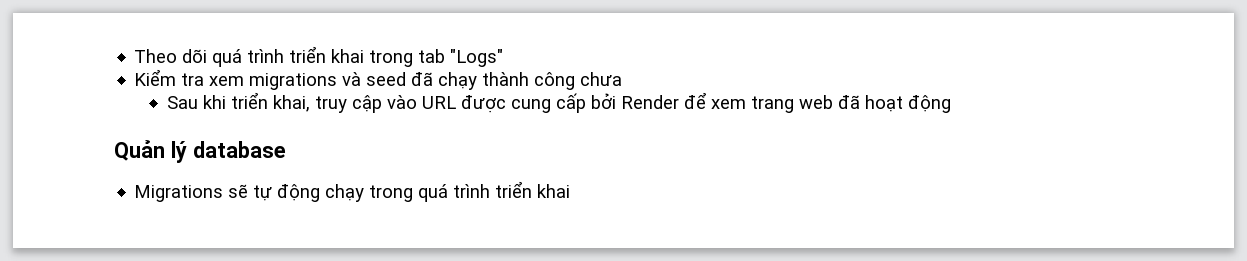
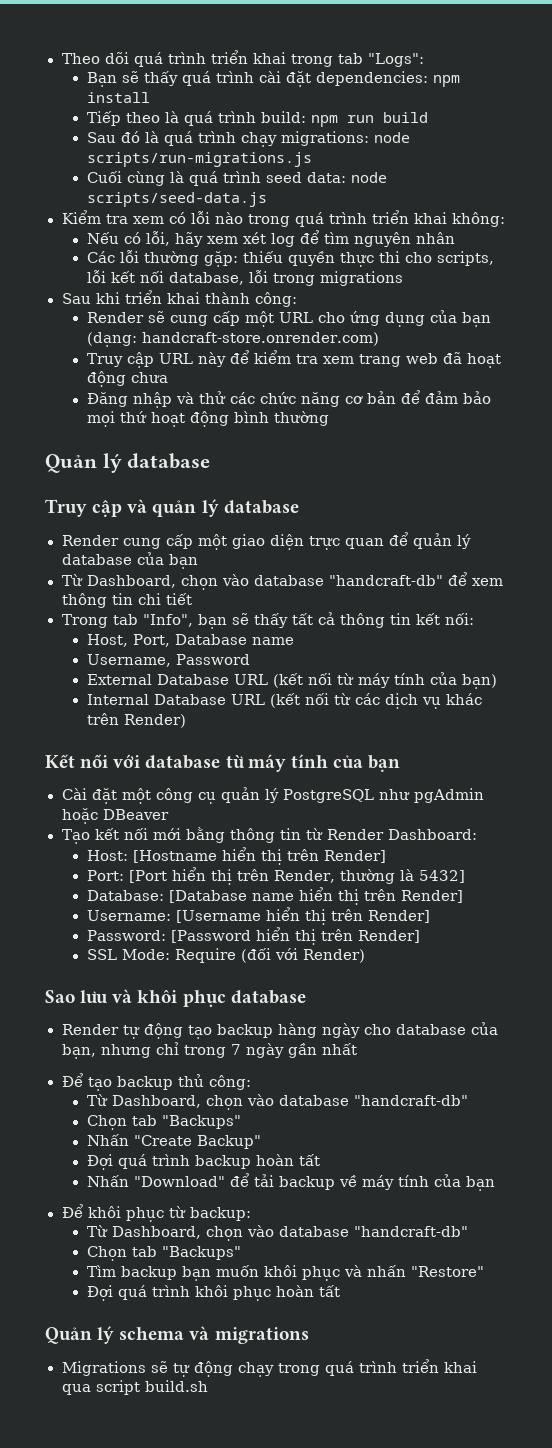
- Theo dõi quá trình triển khai trong tab "Logs"
- Kiểm tra xem migrations và seed đã chạy thành công chưa
- Sau khi triển khai, truy cập vào URL được cung cấp bởi Render để xem trang web đã hoạt động
+ Theo dõi quá trình triển khai trong tab "Logs":
+ Bạn sẽ thấy quá trình cài đặt dependencies: npm install
+ Tiếp theo là quá trình build: npm run build
+ Sau đó là quá trình chạy migrations: node scripts/run-migrations.js
+ Cuối cùng là quá trình seed data: node scripts/seed-data.js
+ Kiểm tra xem có lỗi nào trong quá trình triển khai không:
+ Nếu có lỗi, hãy xem xét log để tìm nguyên nhân
+ Các lỗi thường gặp: thiếu quyền thực thi cho scripts, lỗi kết nối database, lỗi trong migrations
+ Sau khi triển khai thành công:
+ Render sẽ cung cấp một URL cho ứng dụng của bạn (dạng: handcraft-store.onrender.com)
+ Truy cập URL này để kiểm tra xem trang web đã hoạt động chưa
+ Đăng nhập và thử các chức năng cơ bản để đảm bảo mọi thứ hoạt động bình thường
  Quản lý database
+ Truy cập và quản lý database
+ Render cung cấp một giao diện trực quan để quản lý database của bạn
+ Từ Dashboard, chọn vào database "handcraft-db" để xem thông tin chi tiết
+ Trong tab "Info", bạn sẽ thấy tất cả thông tin kết nối:
+ Host, Port, Database name
+ Username, Password
+ External Database URL (kết nối từ máy tính của bạn)
+ Internal Database URL (kết nối từ các dịch vụ khác trên Render)
+ Kết nối với database từ máy tính của bạn
+ Cài đặt một công cụ quản lý PostgreSQL như pgAdmin hoặc DBeaver
+ Tạo kết nối mới bằng thông tin từ Render Dashboard:
+ Host: [Hostname hiển thị trên Render]
+ Port: [Port hiển thị trên Render, thường là 5432]
+ Database: [Database name hiển thị trên Render]
+ Username: [Username hiển thị trên Render]
+ Password: [Password hiển thị trên Render]
+ SSL Mode: Require (đối với Render)
+ Sao lưu và khôi phục database
+ Render tự động tạo backup hàng ngày cho database của bạn, nhưng chỉ trong 7 ngày gần nhất
+ Để tạo backup thủ công:
+ Từ Dashboard, chọn vào database "handcraft-db"
+ Chọn tab "Backups"
+ Nhấn "Create Backup"
+ Đợi quá trình backup hoàn tất
+ Nhấn "Download" để tải backup về máy tính của bạn
+ Để khôi phục từ backup:
+ Từ Dashboard, chọn vào database "handcraft-db"
+ Chọn tab "Backups"
+ Tìm backup bạn muốn khôi phục và nhấn "Restore"
+ Đợi quá trình khôi phục hoàn tất
+ Quản lý schema và migrations
- Migrations sẽ tự động chạy trong quá trình triển khai
+ Migrations sẽ tự động chạy trong quá trình triển khai qua script build.sh

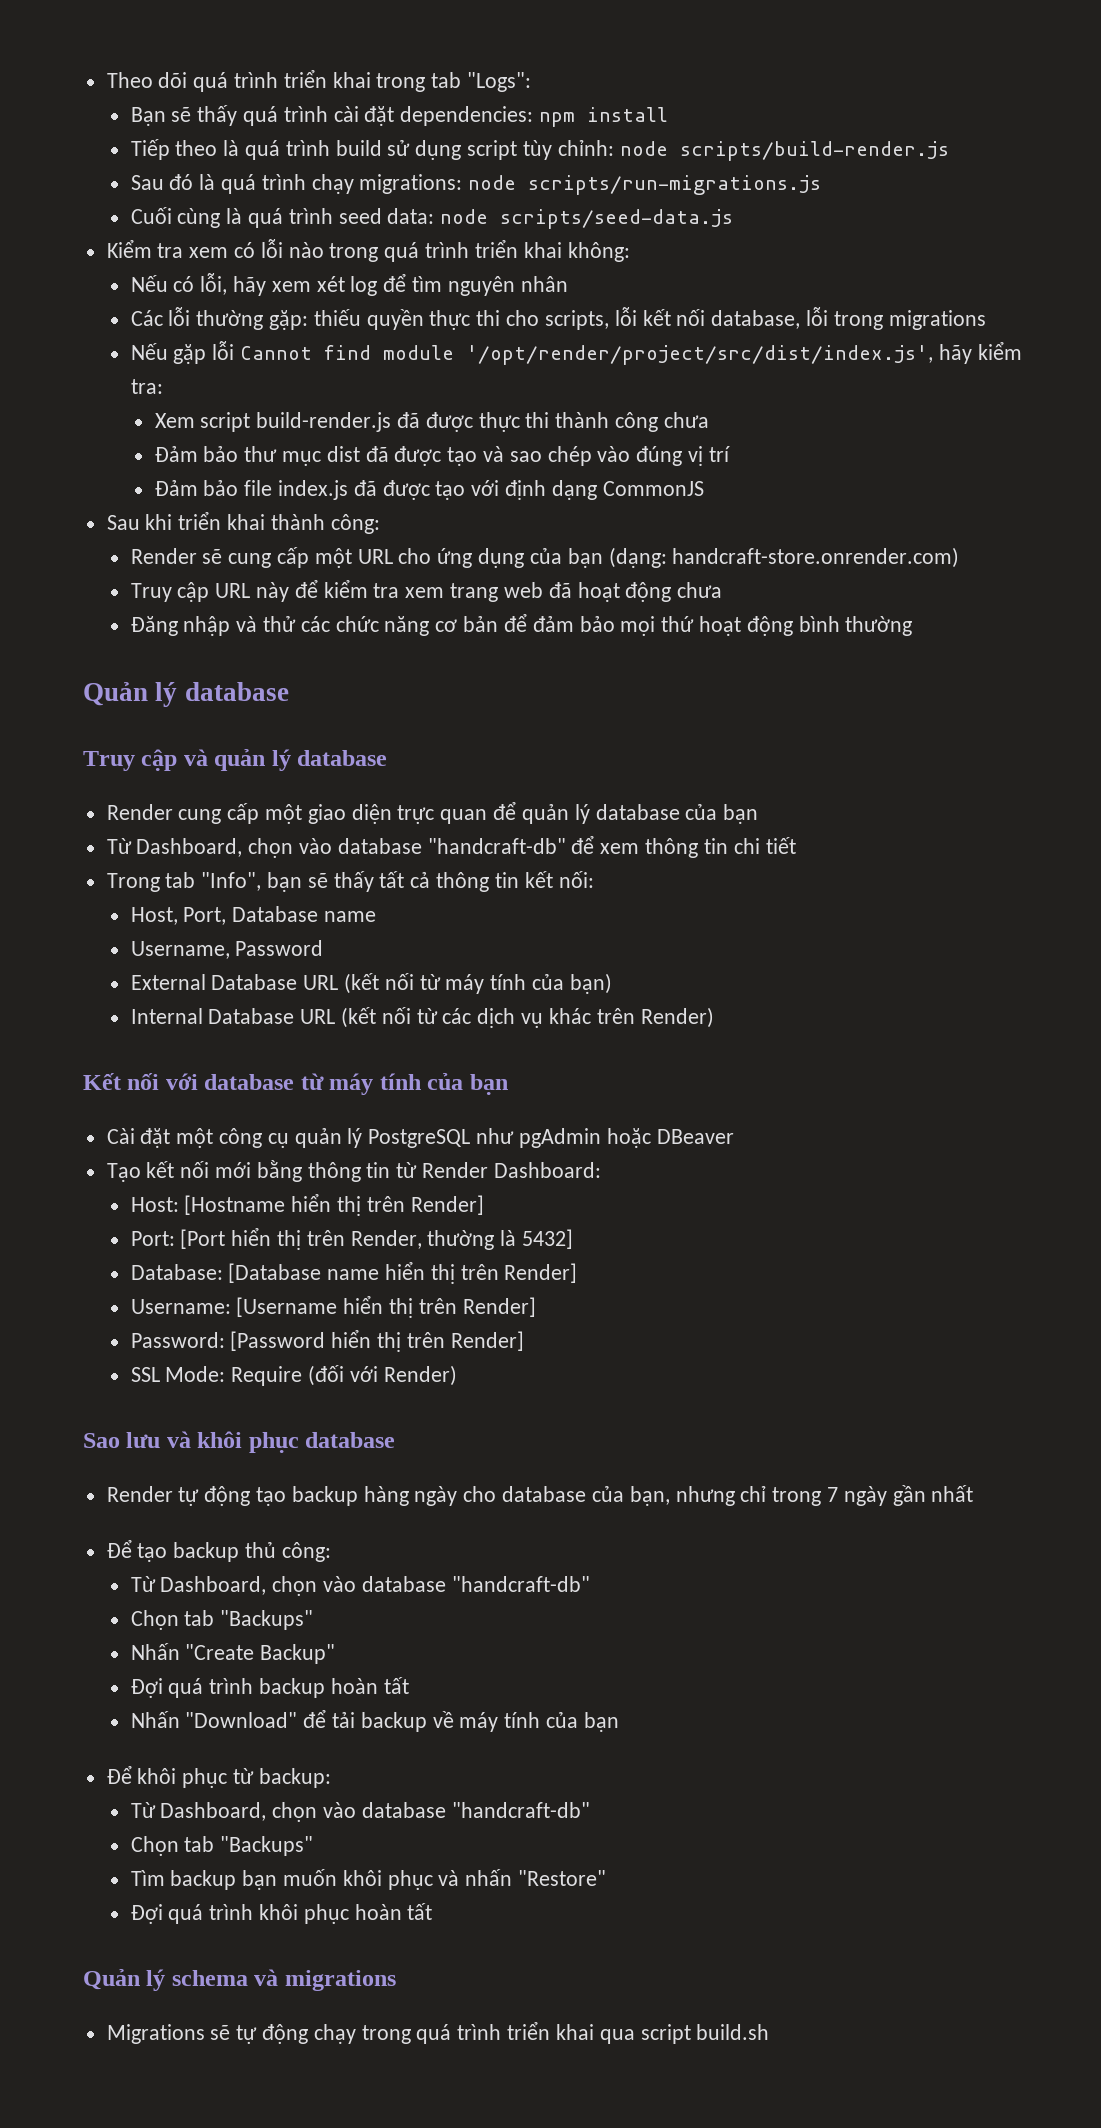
- Tiếp theo là quá trình build: npm run build
+ Tiếp theo là quá trình build sử dụng script tùy chỉnh: node scripts/build-render.js
+ Nếu gặp lỗi Cannot find module '/opt/render/project/src/dist/index.js', hãy kiểm tra:
+ Xem script build-render.js đã được thực thi thành công chưa
+ Đảm bảo thư mục dist đã được tạo và sao chép vào đúng vị trí
+ Đảm bảo file index.js đã được tạo với định dạng CommonJS

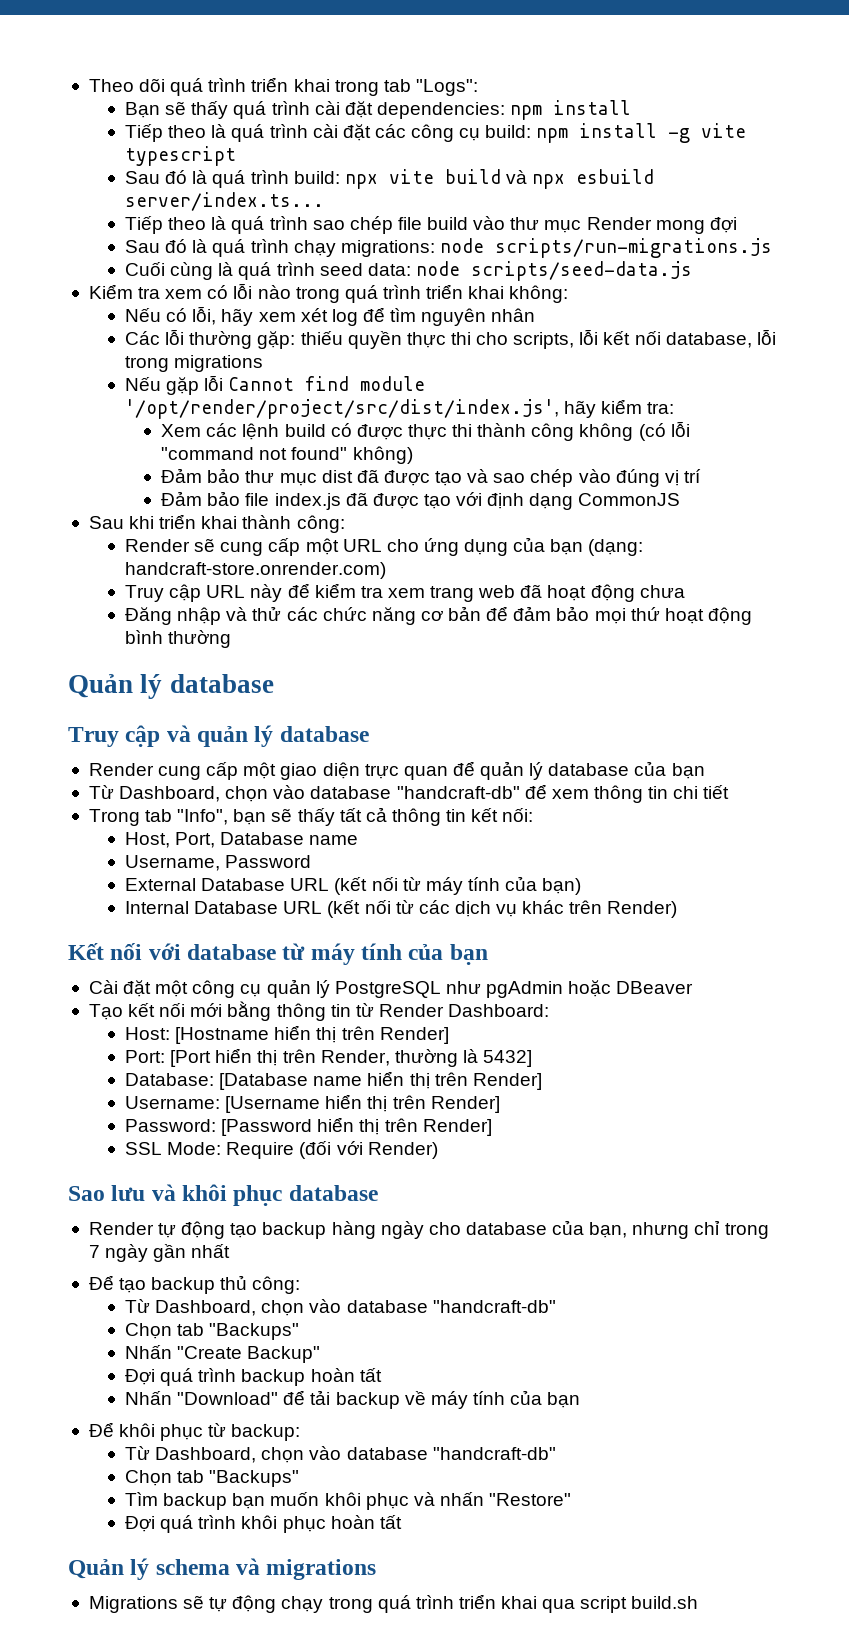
- Tiếp theo là quá trình build sử dụng script tùy chỉnh: node scripts/build-render.js
+ Tiếp theo là quá trình cài đặt các công cụ build: npm install -g vite typescript
+ Sau đó là quá trình build: npx vite build và npx esbuild server/index.ts...
+ Tiếp theo là quá trình sao chép file build vào thư mục Render mong đợi
- Xem script build-render.js đã được thực thi thành công chưa
+ Xem các lệnh build có được thực thi thành công không (có lỗi "command not found" không)

